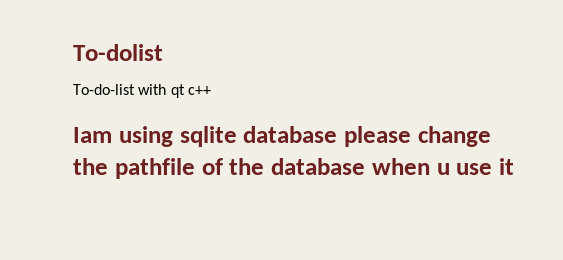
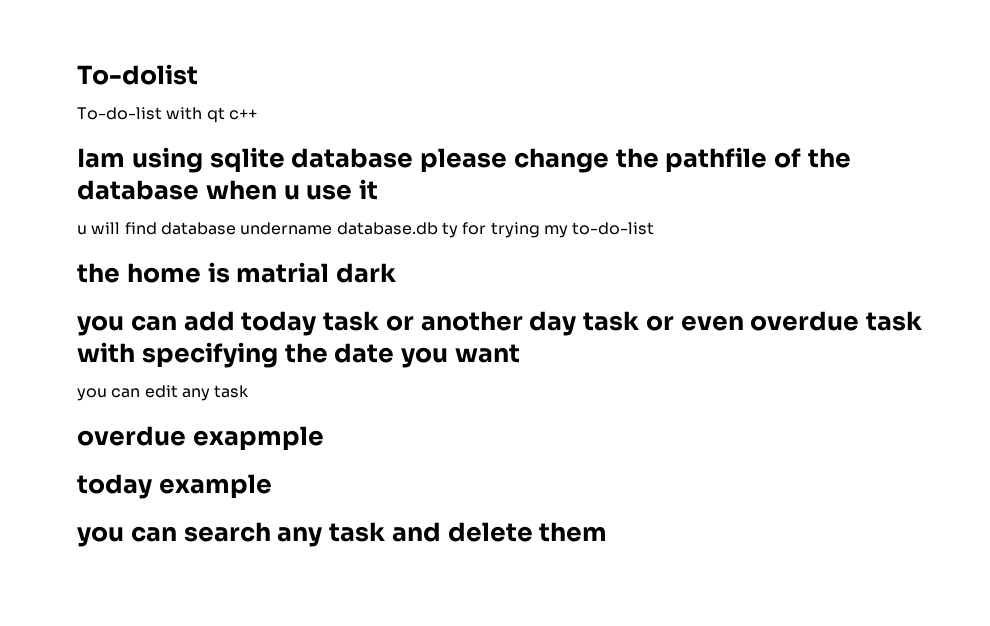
+ u will find database undername database.db ty for trying my to-do-list
+ the home is matrial dark
+ you can add today task or another day task or even overdue task with specifying the date you want
+ you can edit any task
+ overdue exapmple
+ today example
+ you can search any task and delete them

